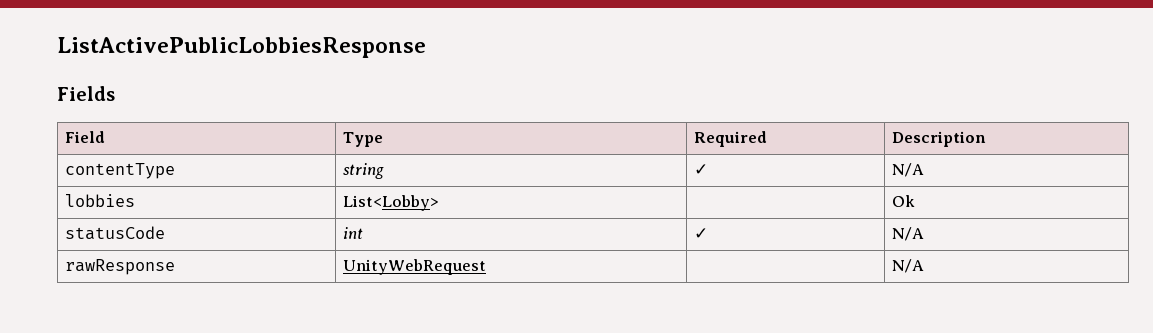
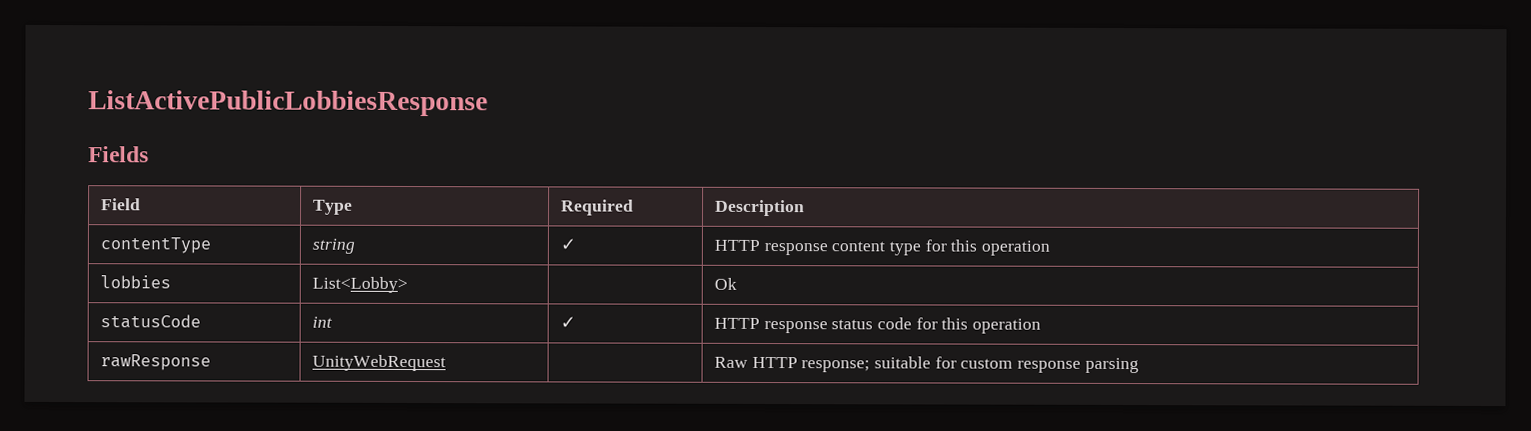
- contentType | string | ✓ | N/A
+ contentType | string | ✓ | HTTP response content type for this operation
- statusCode | int | ✓ | N/A
- rawResponse | UnityWebRequest | | N/A
+ statusCode | int | ✓ | HTTP response status code for this operation
+ rawResponse | UnityWebRequest | | Raw HTTP response; suitable for custom response parsing

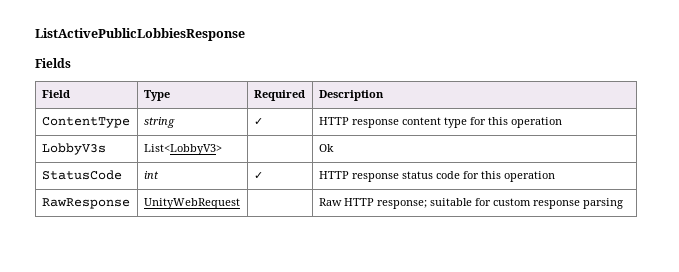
- contentType | string | ✓ | HTTP response content type for this operation
+ ContentType | string | ✓ | HTTP response content type for this operation
- lobbies | List<Lobby> | | Ok
+ LobbyV3s | List<LobbyV3> | | Ok
- statusCode | int | ✓ | HTTP response status code for this operation
+ StatusCode | int | ✓ | HTTP response status code for this operation
- rawResponse | UnityWebRequest | | Raw HTTP response; suitable for custom response parsing
+ RawResponse | UnityWebRequest | | Raw HTTP response; suitable for custom response parsing

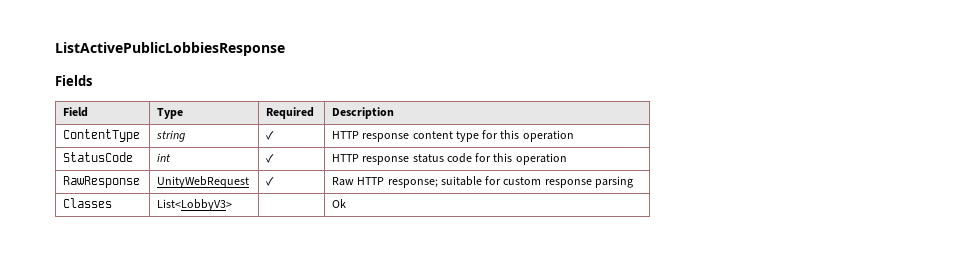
- LobbyV3s | List<LobbyV3> | | Ok
- RawResponse | UnityWebRequest | | Raw HTTP response; suitable for custom response parsing
+ RawResponse | UnityWebRequest | ✓ | Raw HTTP response; suitable for custom response parsing
+ Classes | List<LobbyV3> | | Ok

